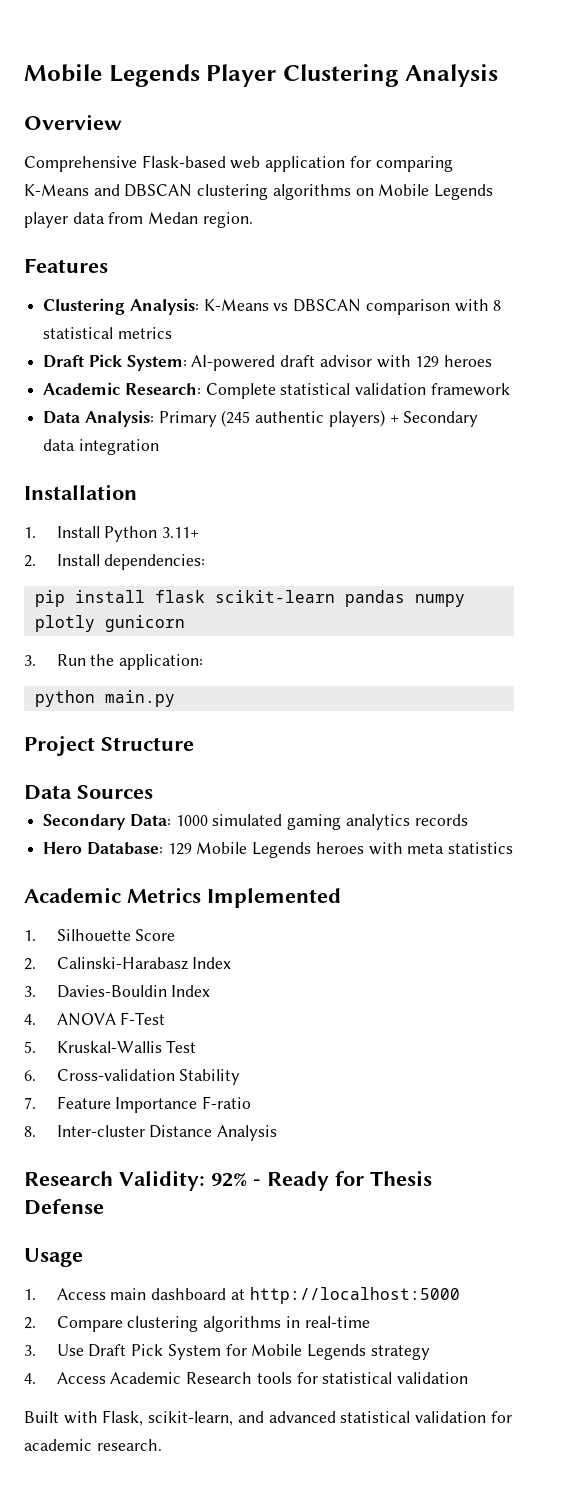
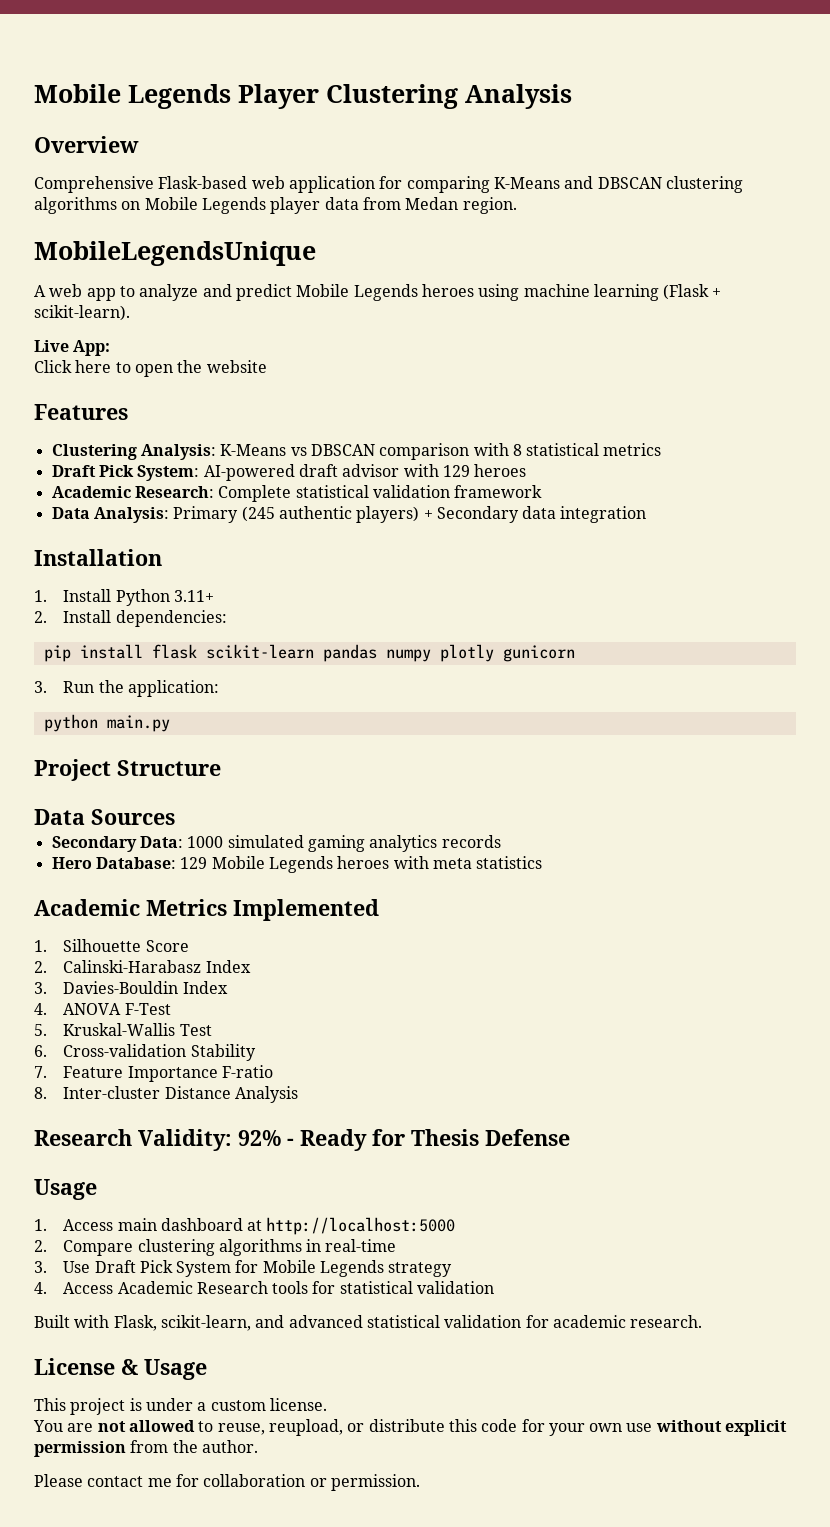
+ MobileLegendsUnique
+ A web app to analyze and predict Mobile Legends heroes using machine learning (Flask + scikit-learn).
+ Live App:
+ Click here to open the website
+ License & Usage
+ This project is under a custom license.
+ You are not allowed to reuse, reupload, or distribute this code for your own use without explicit permission from the author.
+ Please contact me for collaboration or permission.

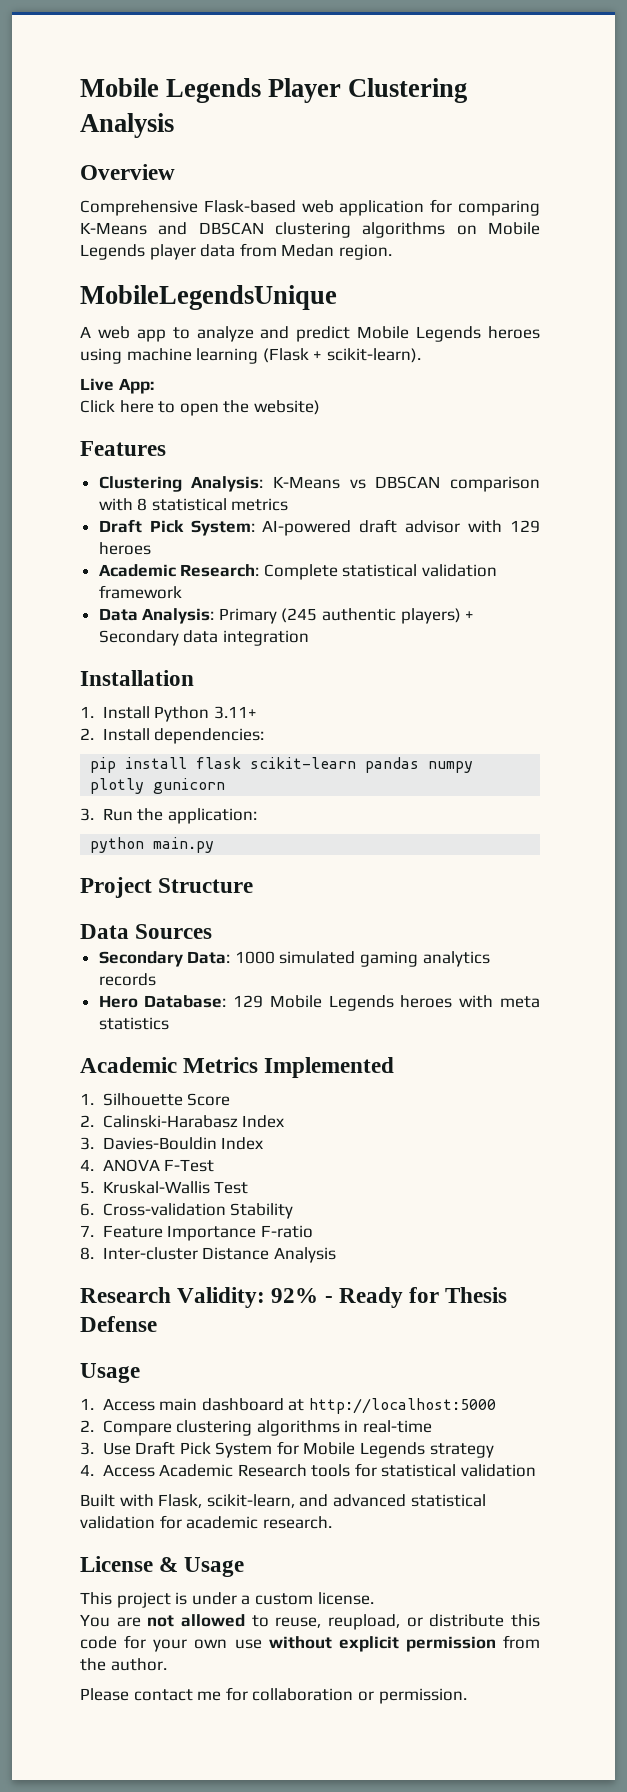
- Click here to open the website
+ Click here to open the website)

